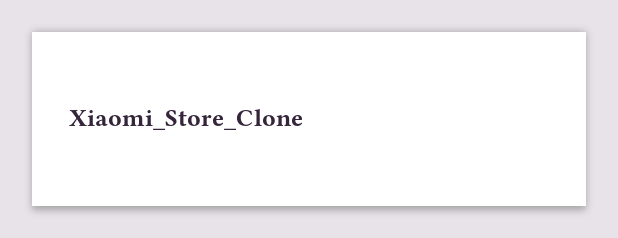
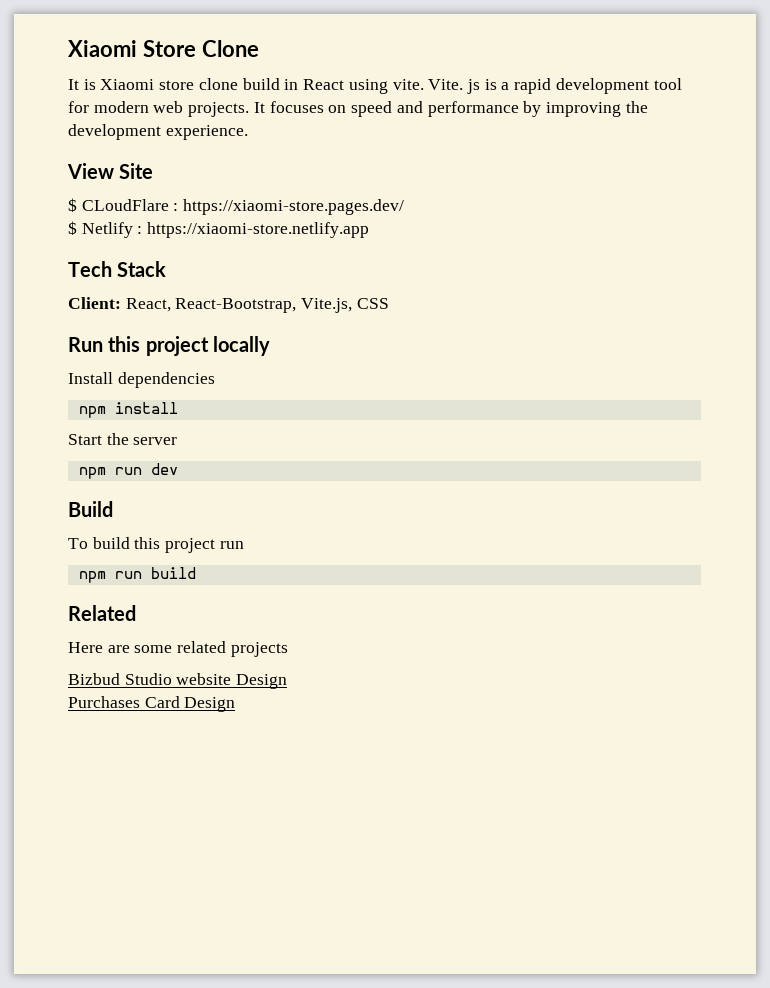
- Xiaomi_Store_Clone
+ Xiaomi Store Clone
+ It is Xiaomi store clone build in React using vite. Vite. js is a rapid development tool for modern web projects. It focuses on speed and performance by improving the development experience.
+ View Site
+ $ CLoudFlare : https://xiaomi-store.pages.dev/
+ $ Netlify : https://xiaomi-store.netlify.app
+ Tech Stack
+ Client: React, React-Bootstrap, Vite.js, CSS
+ Run this project locally
+ Install dependencies
+ npm install
+ Start the server
+ npm run dev
+ Build
+ To build this project run
+ npm run build
+ Related
+ Here are some related projects
+ Bizbud Studio website Design
+ Purchases Card Design

